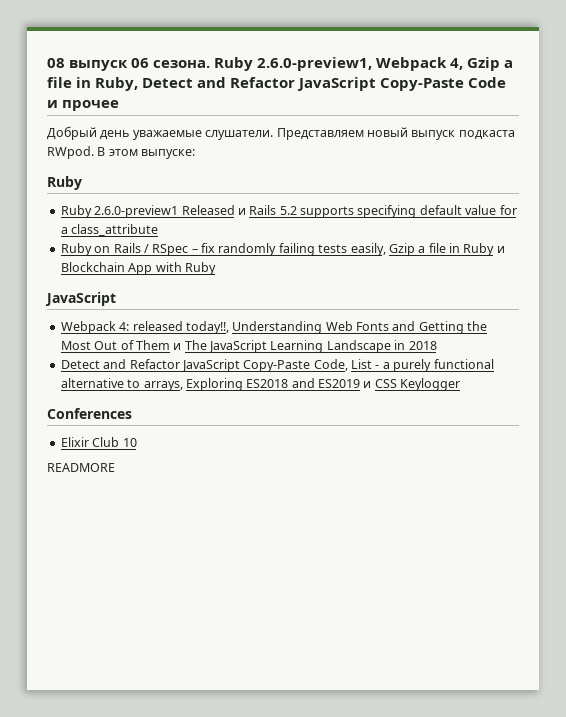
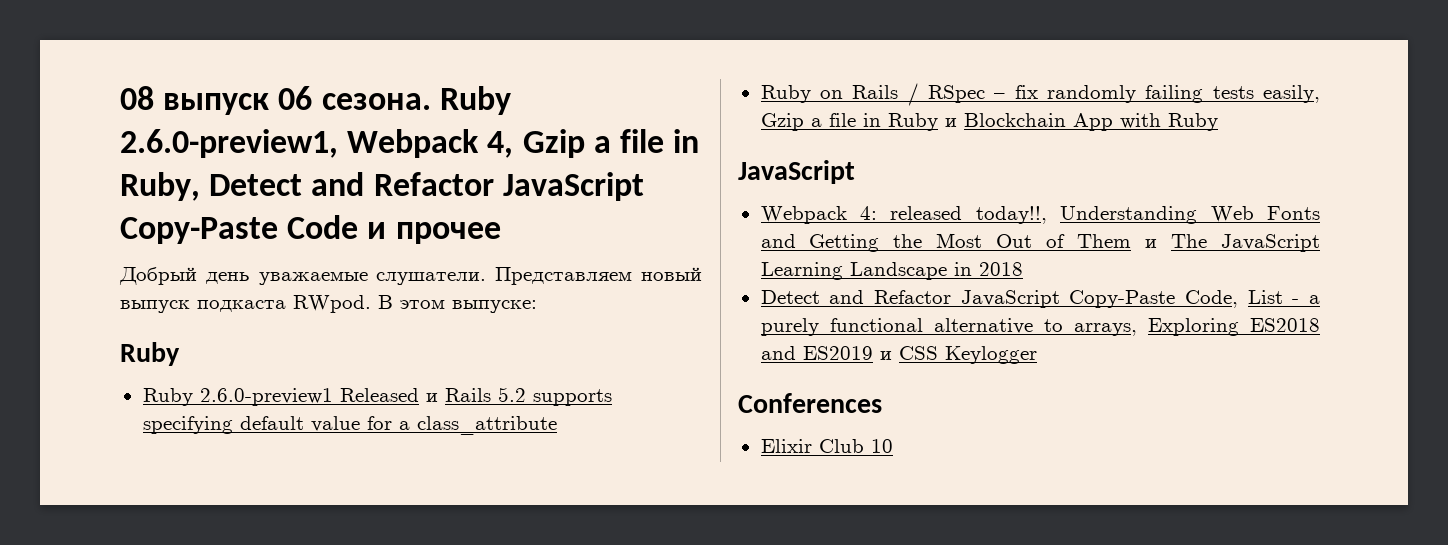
- READMORE

